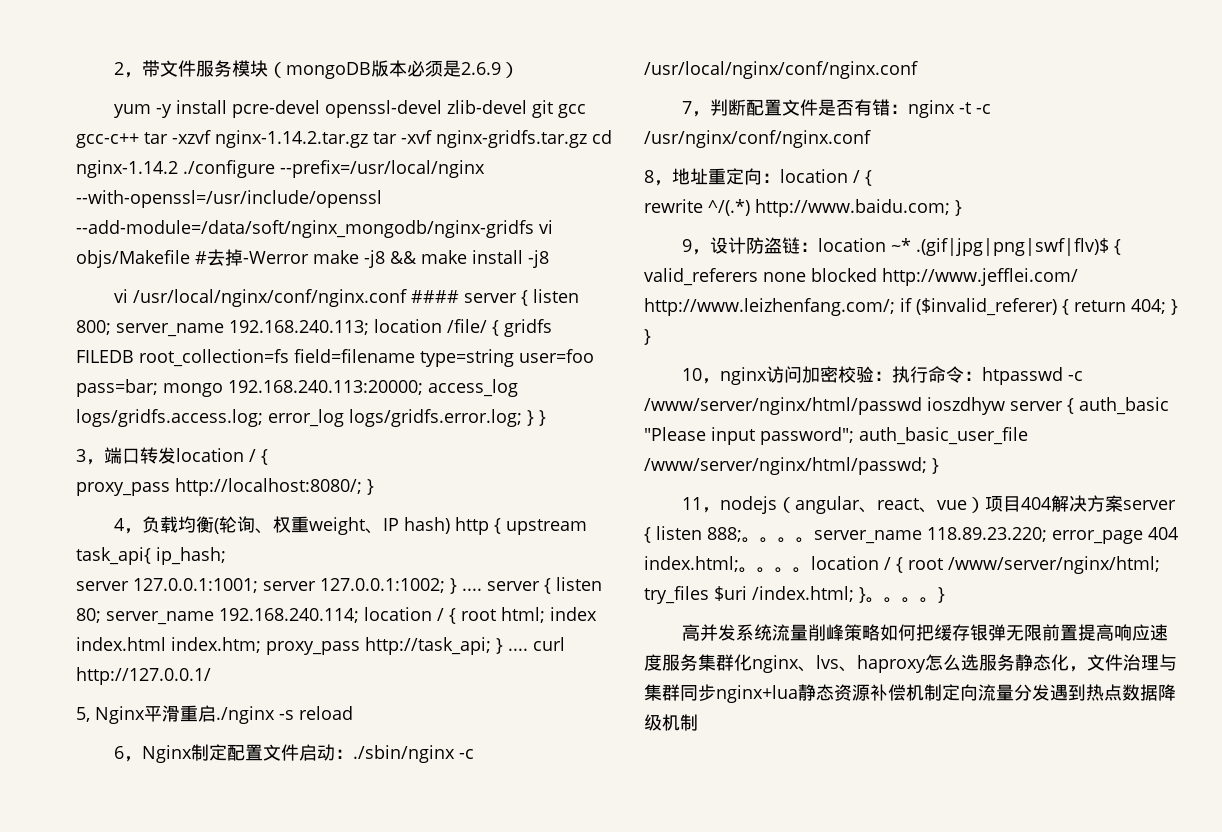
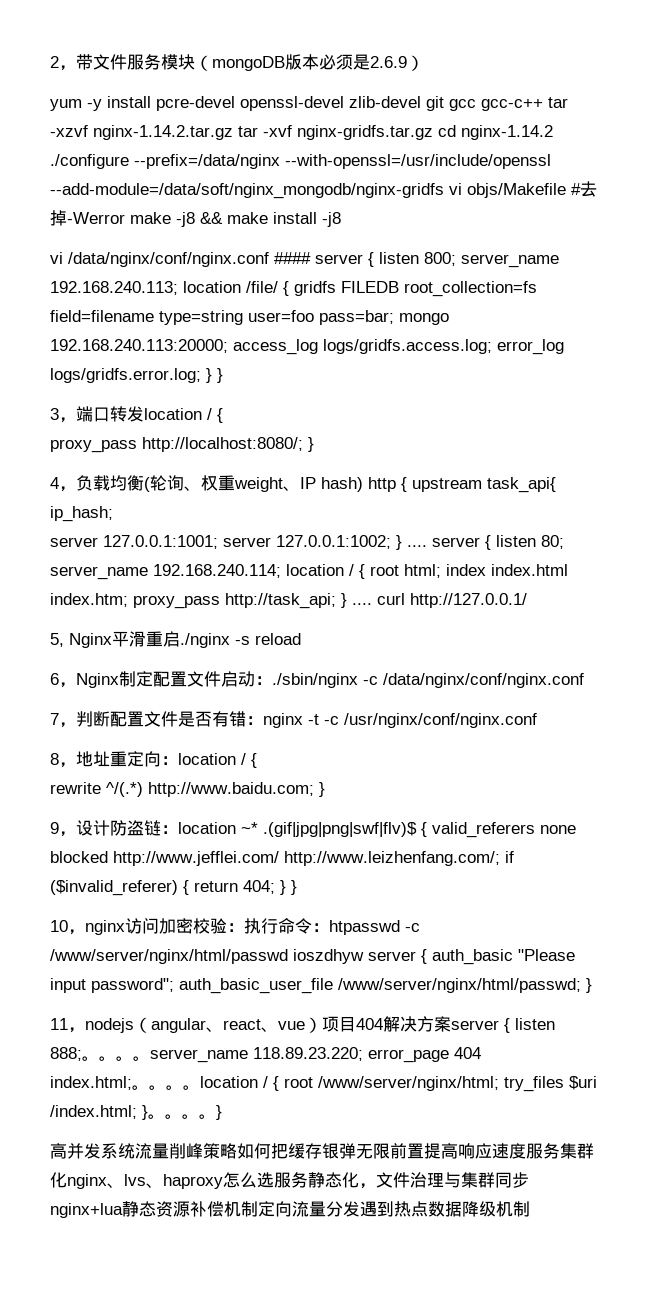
- yum -y install pcre-devel openssl-devel zlib-devel git gcc gcc-c++ tar -xzvf nginx-1.14.2.tar.gz tar -xvf nginx-gridfs.tar.gz cd nginx-1.14.2 ./configure --prefix=/usr/local/nginx --with-openssl=/usr/include/openssl --add-module=/data/soft/nginx_mongodb/nginx-gridfs vi objs/Makefile #去掉-Werror make -j8 && make install -j8
+ yum -y install pcre-devel openssl-devel zlib-devel git gcc gcc-c++ tar -xzvf nginx-1.14.2.tar.gz tar -xvf nginx-gridfs.tar.gz cd nginx-1.14.2 ./configure --prefix=/data/nginx --with-openssl=/usr/include/openssl --add-module=/data/soft/nginx_mongodb/nginx-gridfs vi objs/Makefile #去掉-Werror make -j8 && make install -j8
- vi /usr/local/nginx/conf/nginx.conf #### server { listen 800; server_name 192.168.240.113; location /file/ { gridfs FILEDB root_collection=fs field=filename type=string user=foo pass=bar; mongo 192.168.240.113:20000; access_log logs/gridfs.access.log; error_log logs/gridfs.error.log; } }
+ vi /data/nginx/conf/nginx.conf #### server { listen 800; server_name 192.168.240.113; location /file/ { gridfs FILEDB root_collection=fs field=filename type=string user=foo pass=bar; mongo 192.168.240.113:20000; access_log logs/gridfs.access.log; error_log logs/gridfs.error.log; } }
- 6，Nginx制定配置文件启动：./sbin/nginx -c /usr/local/nginx/conf/nginx.conf
+ 6，Nginx制定配置文件启动：./sbin/nginx -c /data/nginx/conf/nginx.conf

